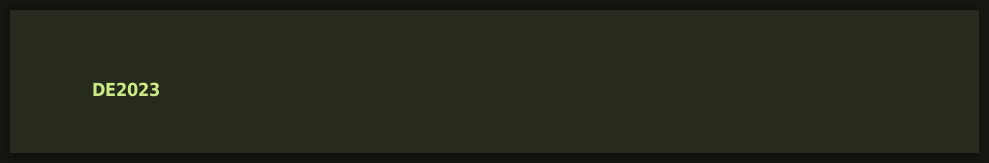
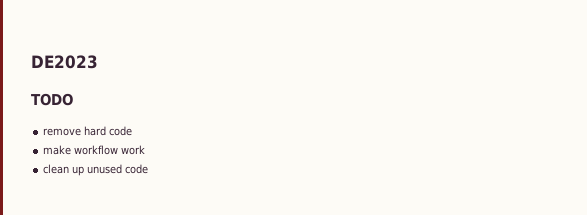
+ TODO
+ remove hard code
+ make workflow work
+ clean up unused code

